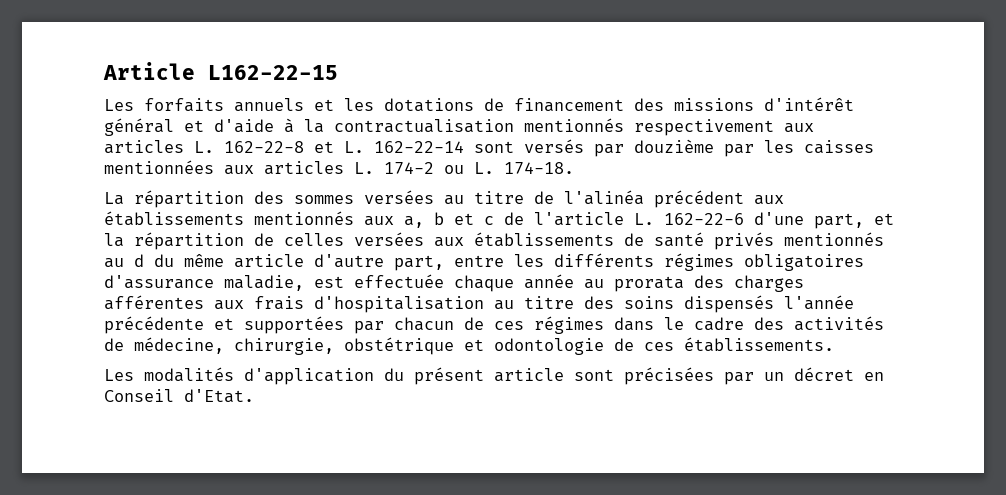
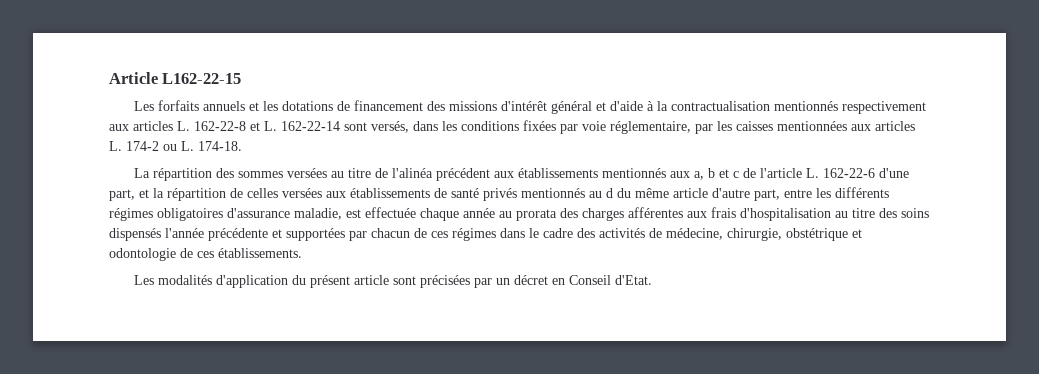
- Les forfaits annuels et les dotations de financement des missions d'intérêt général et d'aide à la contractualisation mentionnés respectivement aux articles L. 162-22-8 et L. 162-22-14 sont versés par douzième par les caisses mentionnées aux articles L. 174-2 ou L. 174-18.
+ Les forfaits annuels et les dotations de financement des missions d'intérêt général et d'aide à la contractualisation mentionnés respectivement aux articles L. 162-22-8 et L. 162-22-14 sont versés, dans les conditions fixées par voie réglementaire, par les caisses mentionnées aux articles L. 174-2 ou L. 174-18.

